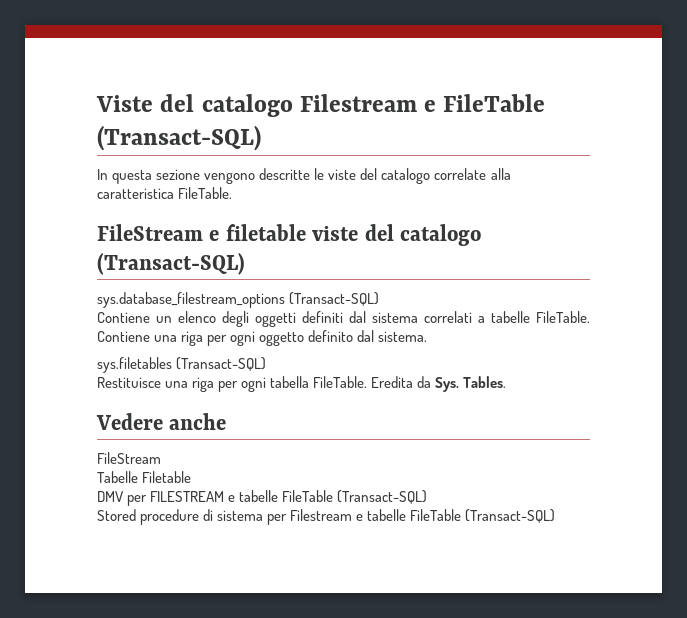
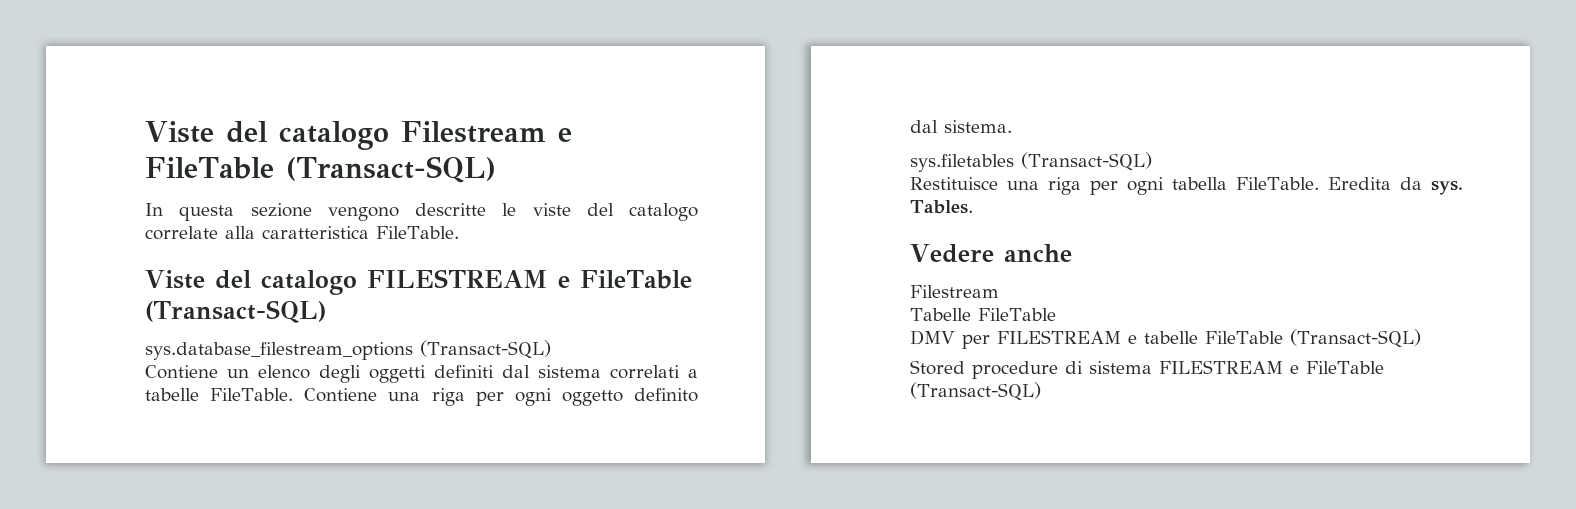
- FileStream e filetable viste del catalogo (Transact-SQL)
+ Viste del catalogo FILESTREAM e FileTable (Transact-SQL)
- Eredita da Sys. Tables.
+ Eredita da sys. Tables.
  Vedere anche
- FileStream
+ Filestream
- Tabelle Filetable
+ Tabelle FileTable
- Stored procedure di sistema per Filestream e tabelle FileTable (Transact-SQL)
+ Stored procedure di sistema FILESTREAM e FileTable (Transact-SQL)

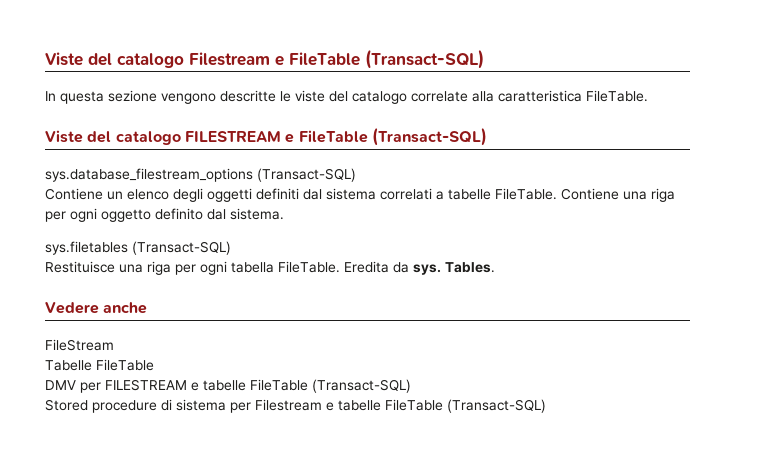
  Vedere anche
- Filestream
+ FileStream
- Stored procedure di sistema FILESTREAM e FileTable (Transact-SQL)
+ Stored procedure di sistema per Filestream e tabelle FileTable (Transact-SQL)

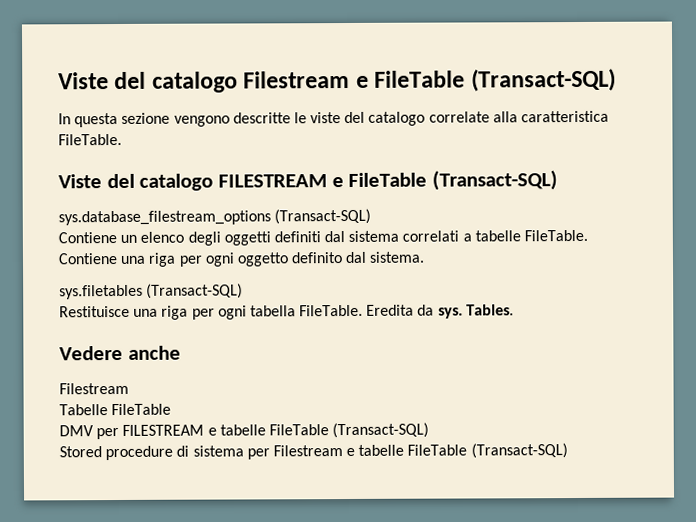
  Vedere anche
- FileStream
+ Filestream

